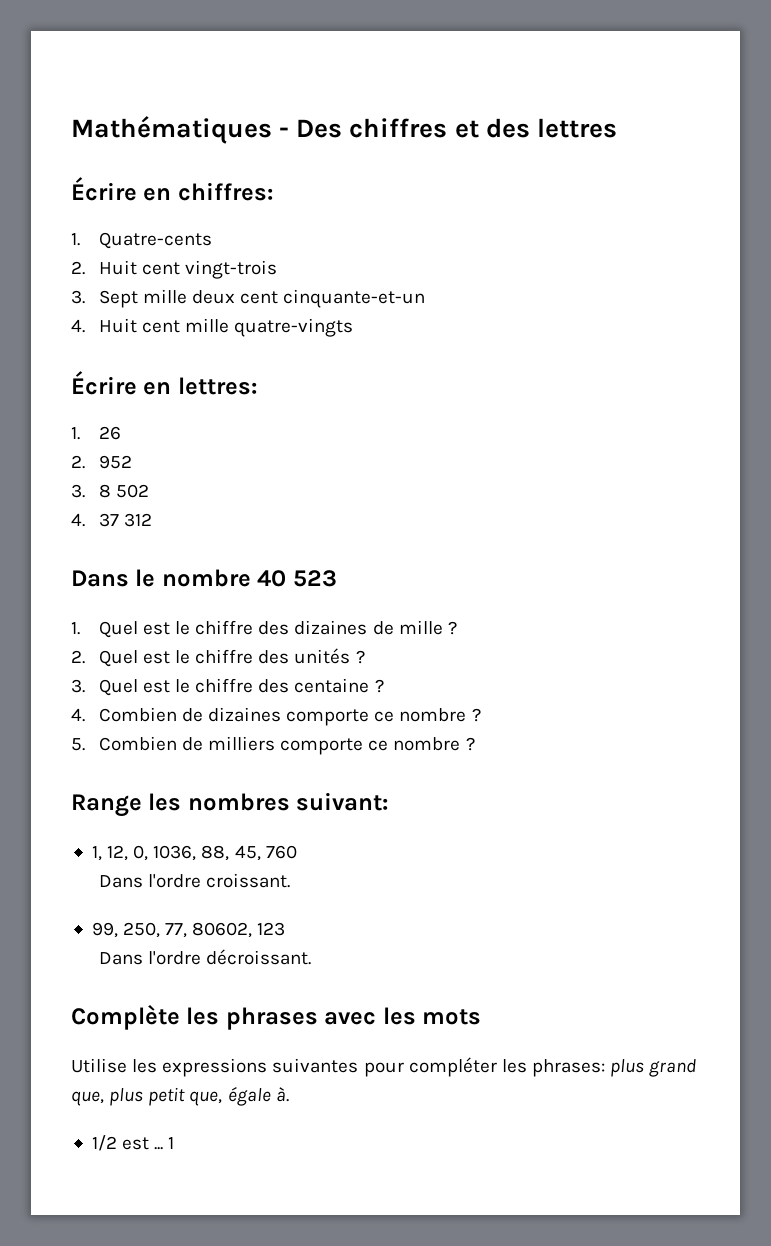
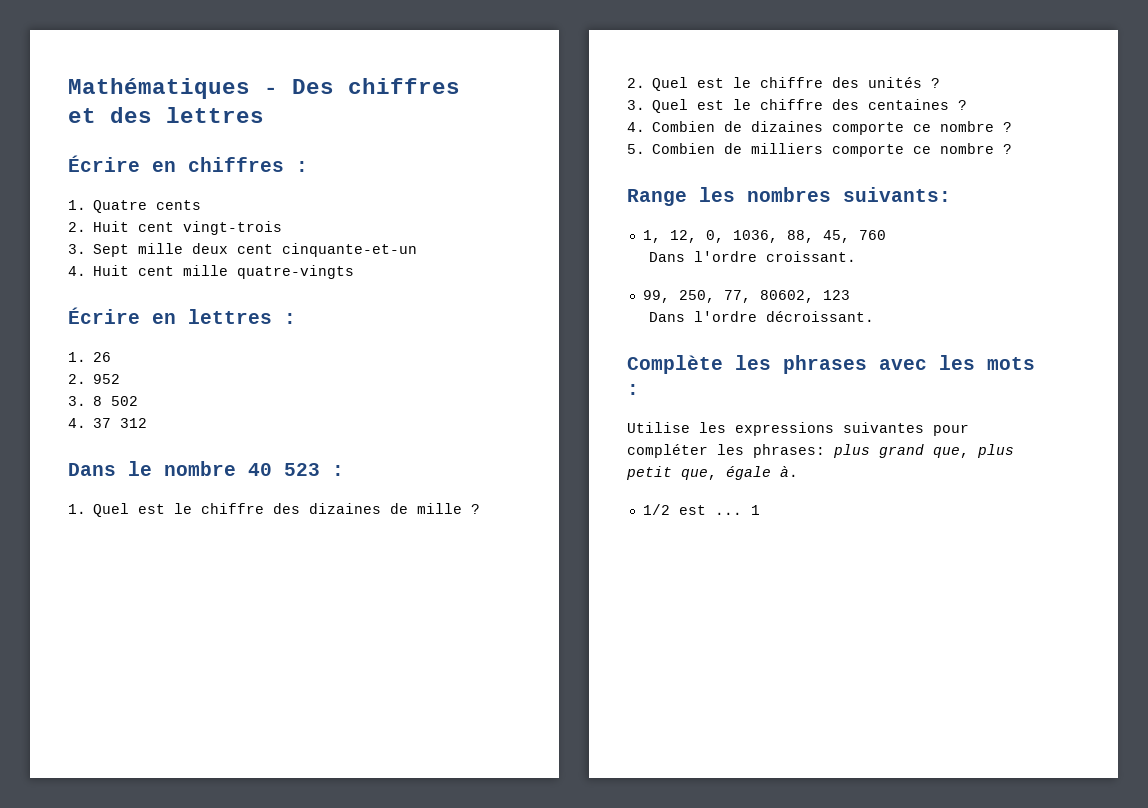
- Écrire en chiffres:
- 1. Quatre-cents
+ Écrire en chiffres :
+ 1. Quatre cents
- Écrire en lettres:
+ Écrire en lettres :
- Dans le nombre 40 523
+ Dans le nombre 40 523 :
- 3. Quel est le chiffre des centaine ?
+ 3. Quel est le chiffre des centaines ?
- Range les nombres suivant:
+ Range les nombres suivants:
- Complète les phrases avec les mots
+ Complète les phrases avec les mots :

